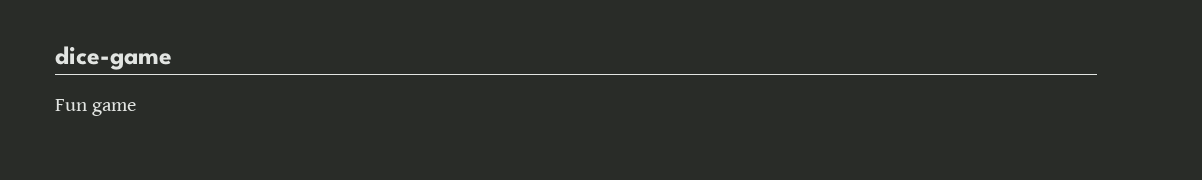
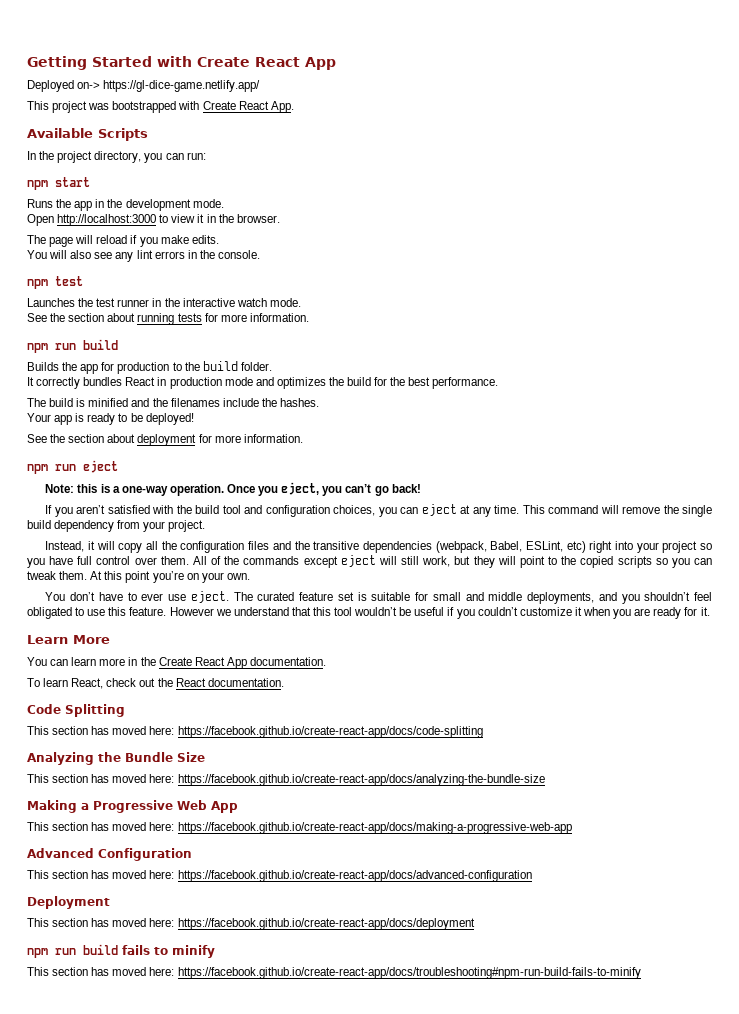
- dice-game
- Fun game
+ Getting Started with Create React App
+ Deployed on-> https://gl-dice-game.netlify.app/
+ This project was bootstrapped with Create React App.
+ Available Scripts
+ In the project directory, you can run:
+ npm start
+ Runs the app in the development mode.
+ Open http://localhost:3000 to view it in the browser.
+ The page will reload if you make edits.
+ You will also see any lint errors in the console.
+ npm test
+ Launches the test runner in the interactive watch mode.
+ See the section about running tests for more information.
+ npm run build
+ Builds the app for production to the build folder.
+ It correctly bundles React in production mode and optimizes the build for the best performance.
+ The build is minified and the filenames include the hashes.
+ Your app is ready to be deployed!
+ See the section about deployment for more information.
+ npm run eject
+ Note: this is a one-way operation. Once you eject, you can’t go back!
+ If you aren’t satisfied with the build tool and configuration choices, you can eject at any time. This command will remove the single build dependency from your project.
+ Instead, it will copy all the configuration files and the transitive dependencies (webpack, Babel, ESLint, etc) right into your project so you have full control over them. All of the commands except eject will still work, but they will point to the copied scripts so you can tweak them. At this point you’re on your own.
+ You don’t have to ever use eject. The curated feature set is suitable for small and middle deployments, and you shouldn’t feel obligated to use this feature. However we understand that this tool wouldn’t be useful if you couldn’t customize it when you are ready for it.
+ Learn More
+ You can learn more in the Create React App documentation.
+ To learn React, check out the React documentation.
+ Code Splitting
+ This section has moved here: https://facebook.github.io/create-react-app/docs/code-splitting
+ Analyzing the Bundle Size
+ This section has moved here: https://facebook.github.io/create-react-app/docs/analyzing-the-bundle-size
+ Making a Progressive Web App
+ This section has moved here: https://facebook.github.io/create-react-app/docs/making-a-progressive-web-app
+ Advanced Configuration
+ This section has moved here: https://facebook.github.io/create-react-app/docs/advanced-configuration
+ Deployment
+ This section has moved here: https://facebook.github.io/create-react-app/docs/deployment
+ npm run build fails to minify
+ This section has moved here: https://facebook.github.io/create-react-app/docs/troubleshooting#npm-run-build-fails-to-minify

